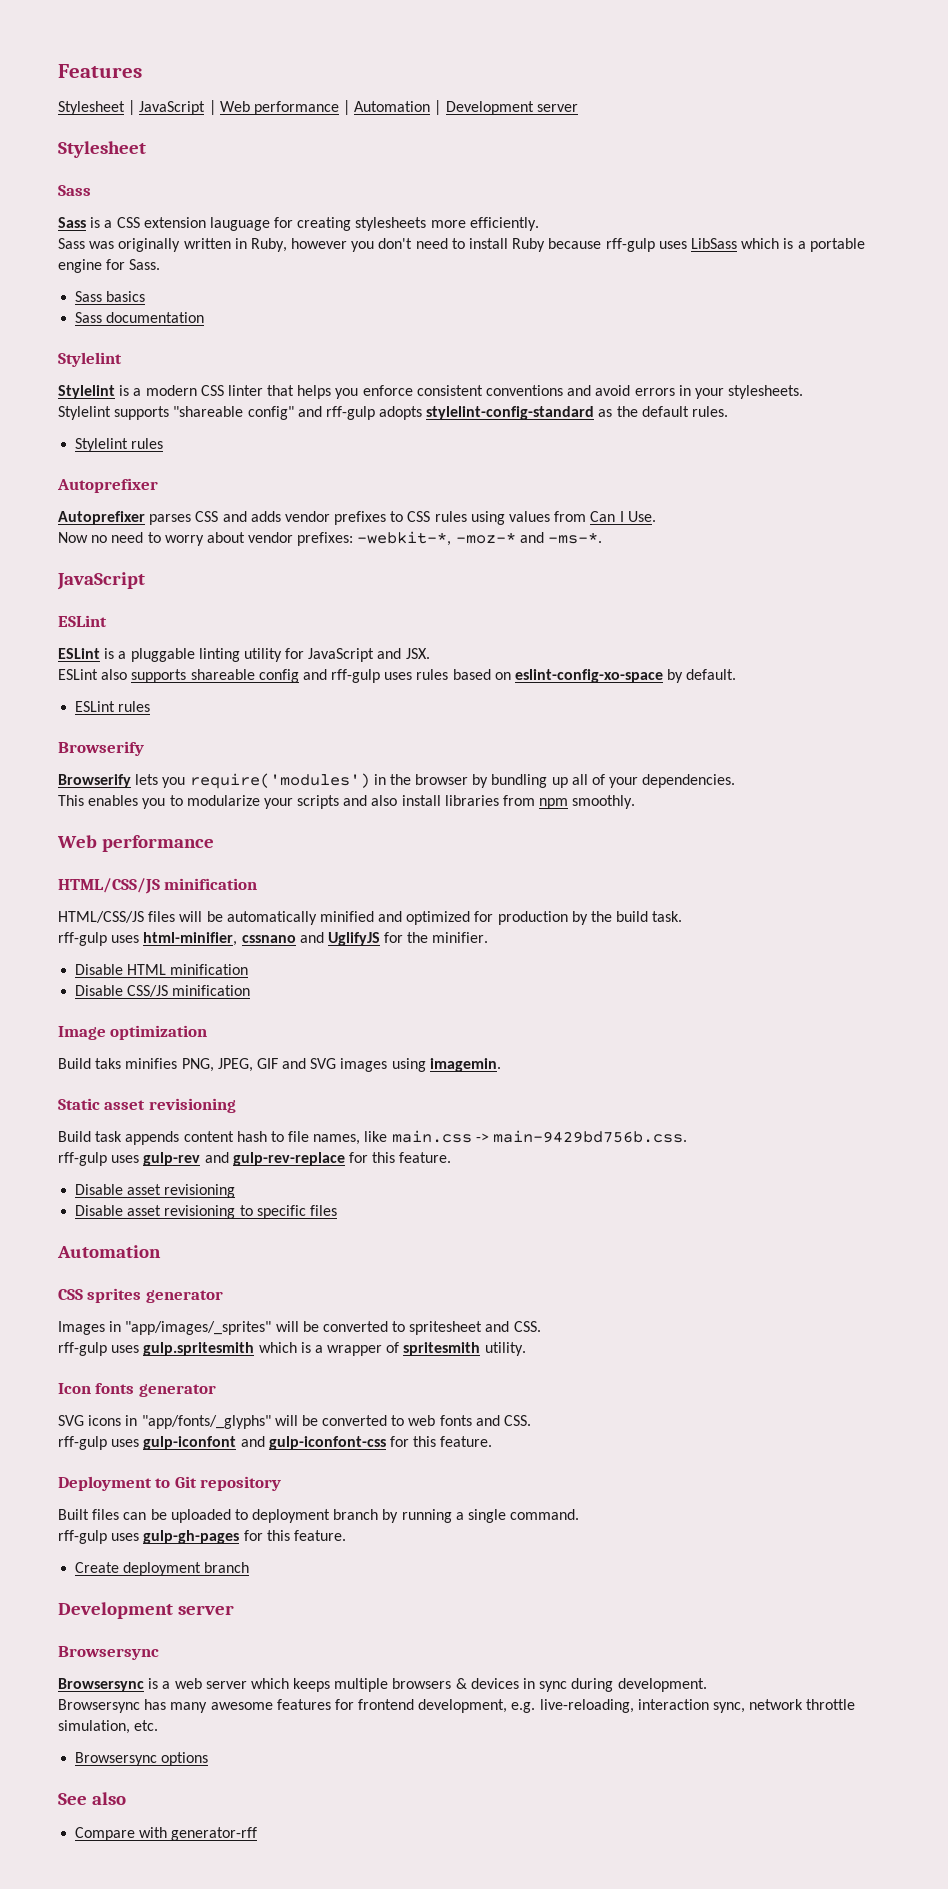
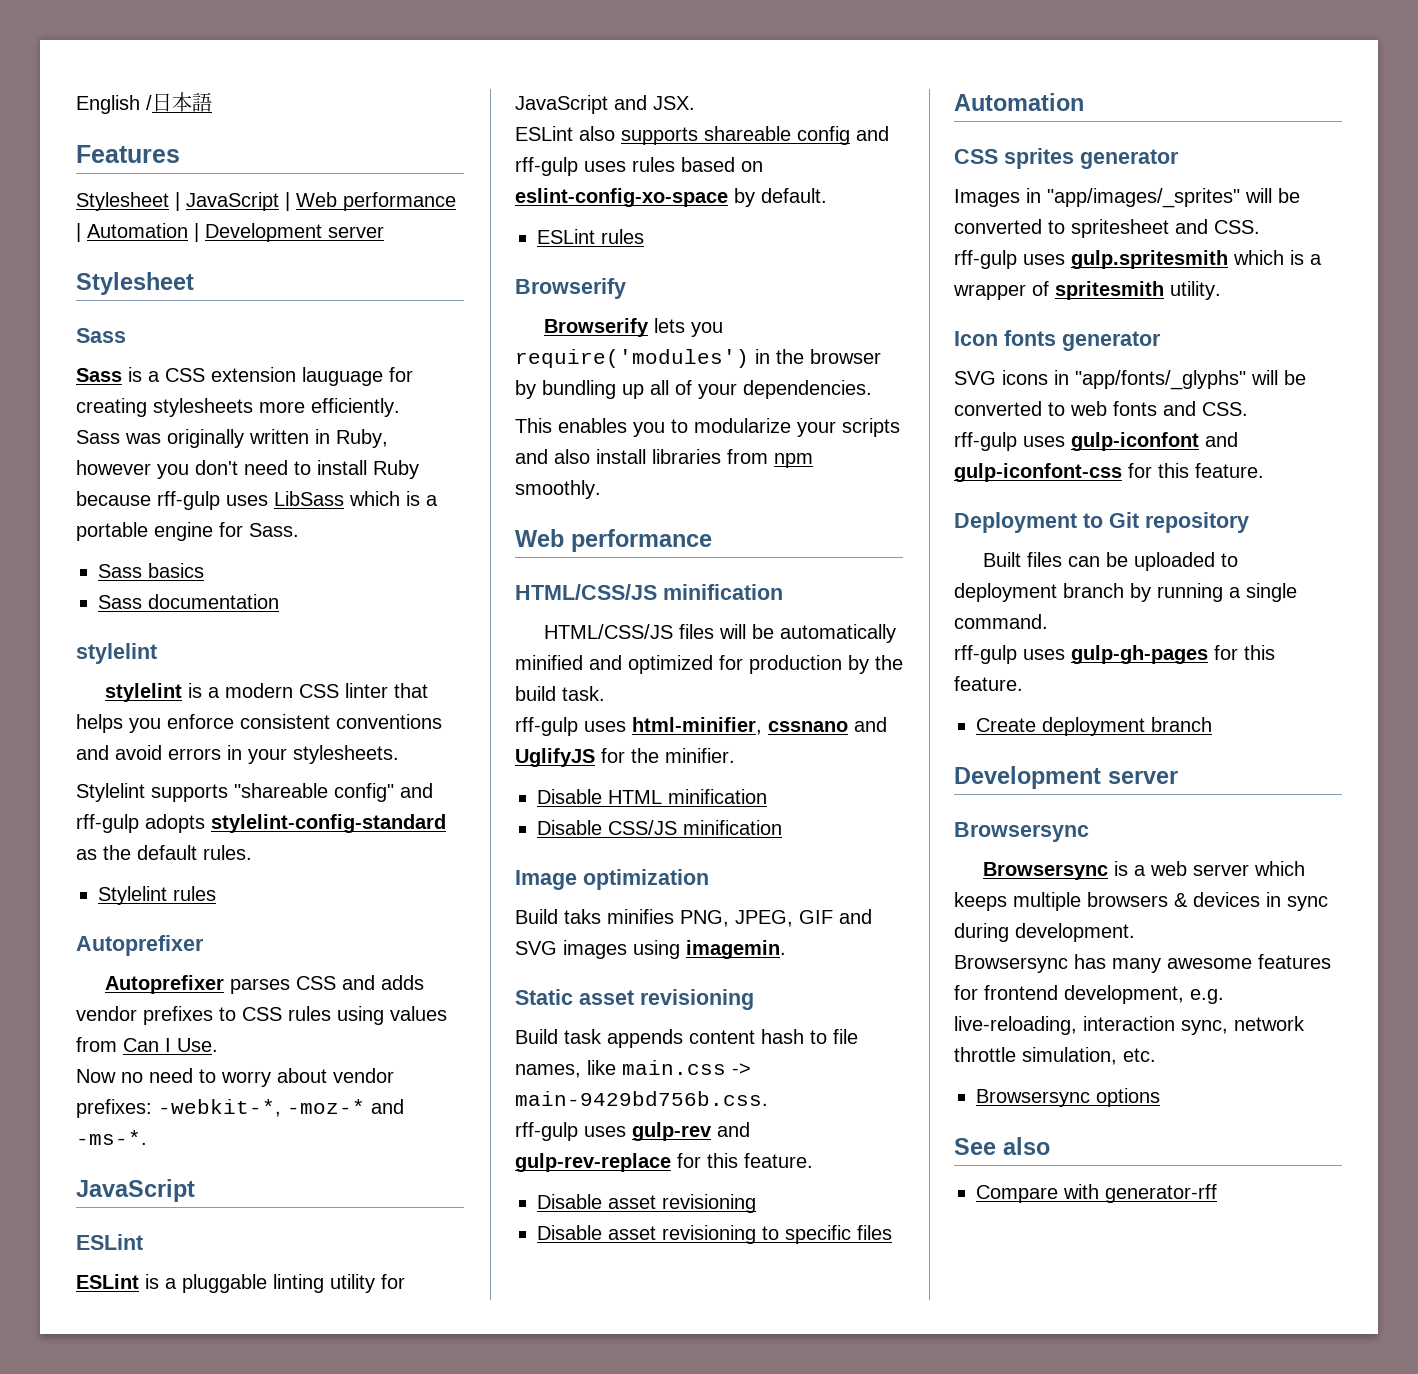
+ English /日本語
  Sass documentation
- Stylelint
- Stylelint is a modern CSS linter that helps you enforce consistent conventions and avoid errors in your stylesheets.
+ stylelint
+ stylelint is a modern CSS linter that helps you enforce consistent conventions and avoid errors in your stylesheets.

